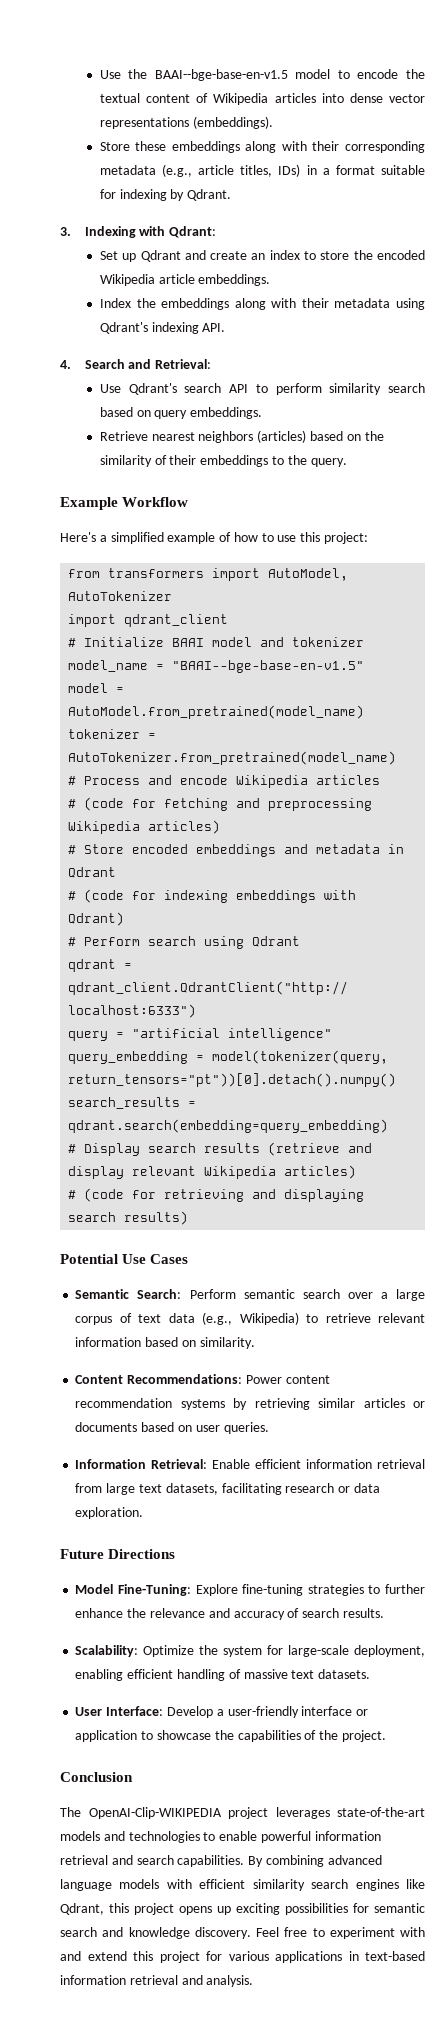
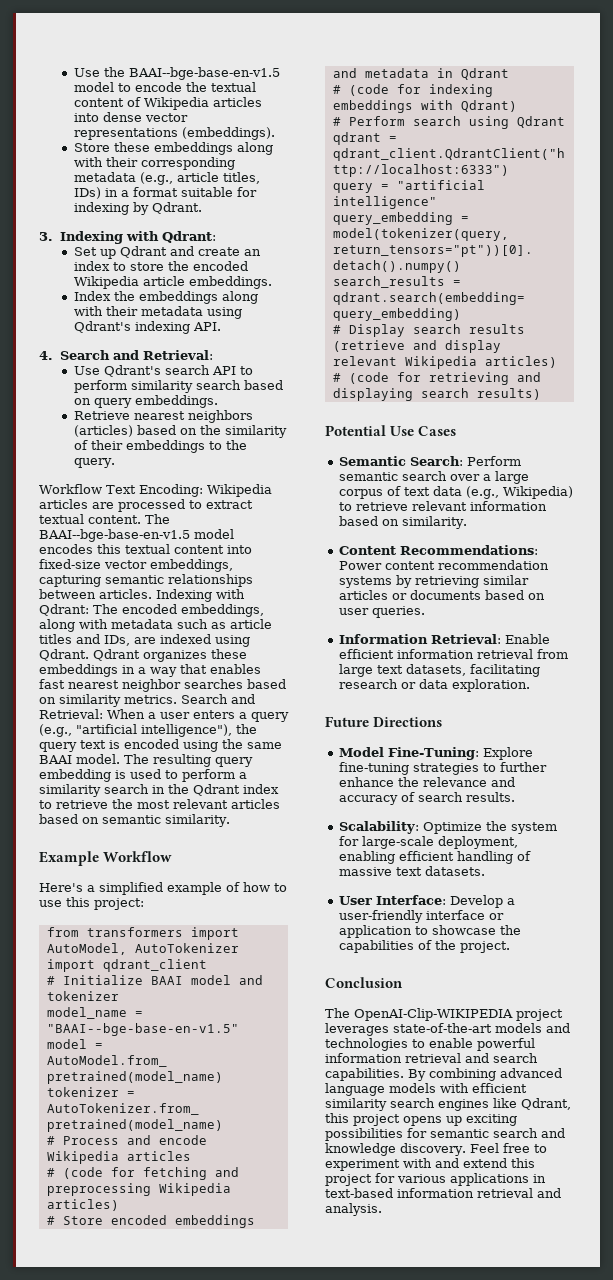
+ Workflow Text Encoding: Wikipedia articles are processed to extract textual content. The BAAI--bge-base-en-v1.5 model encodes this textual content into fixed-size vector embeddings, capturing semantic relationships between articles. Indexing with Qdrant: The encoded embeddings, along with metadata such as article titles and IDs, are indexed using Qdrant. Qdrant organizes these embeddings in a way that enables fast nearest neighbor searches based on similarity metrics. Search and Retrieval: When a user enters a query (e.g., "artificial intelligence"), the query text is encoded using the same BAAI model. The resulting query embedding is used to perform a similarity search in the Qdrant index to retrieve the most relevant articles based on semantic similarity.

